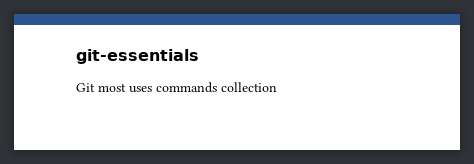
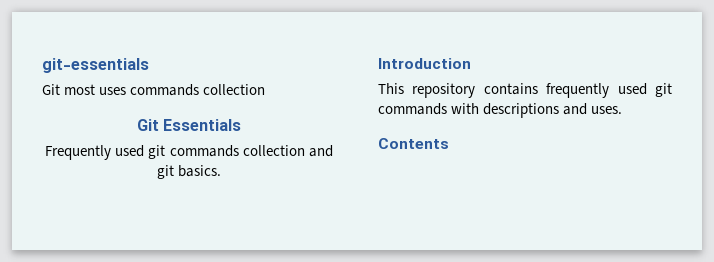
+ Git Essentials
+ Frequently used git commands collection and git basics.
+ Introduction
+ This repository contains frequently used git commands with descriptions and uses.
+ Contents

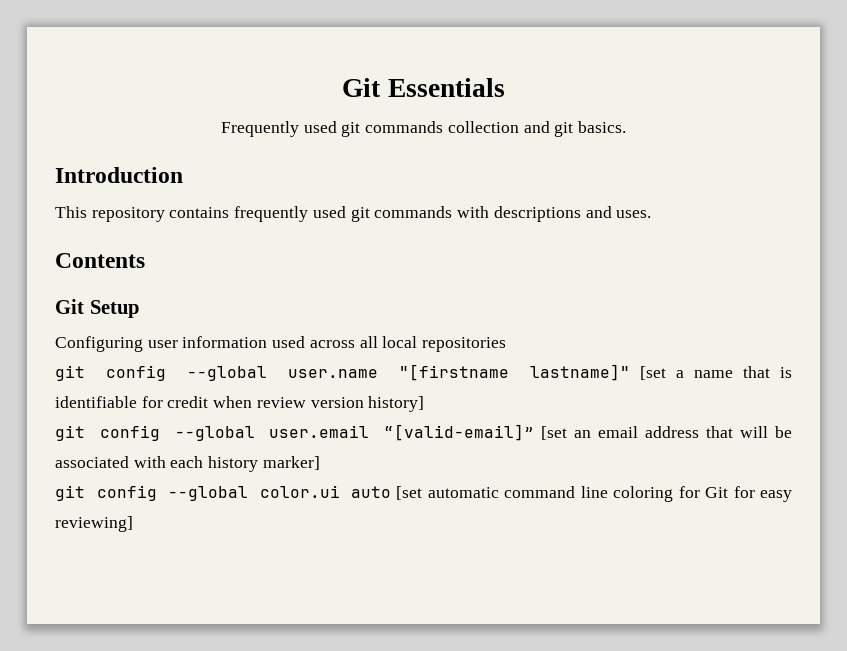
- git-essentials
- Git most uses commands collection
+ Git Setup
+ Configuring user information used across all local repositories
+ git config --global user.name "[firstname lastname]" [set a name that is identifiable for credit when review version history]
+ git config --global user.email “[valid-email]” [set an email address that will be associated with each history marker]
+ git config --global color.ui auto [set automatic command line coloring for Git for easy reviewing]

